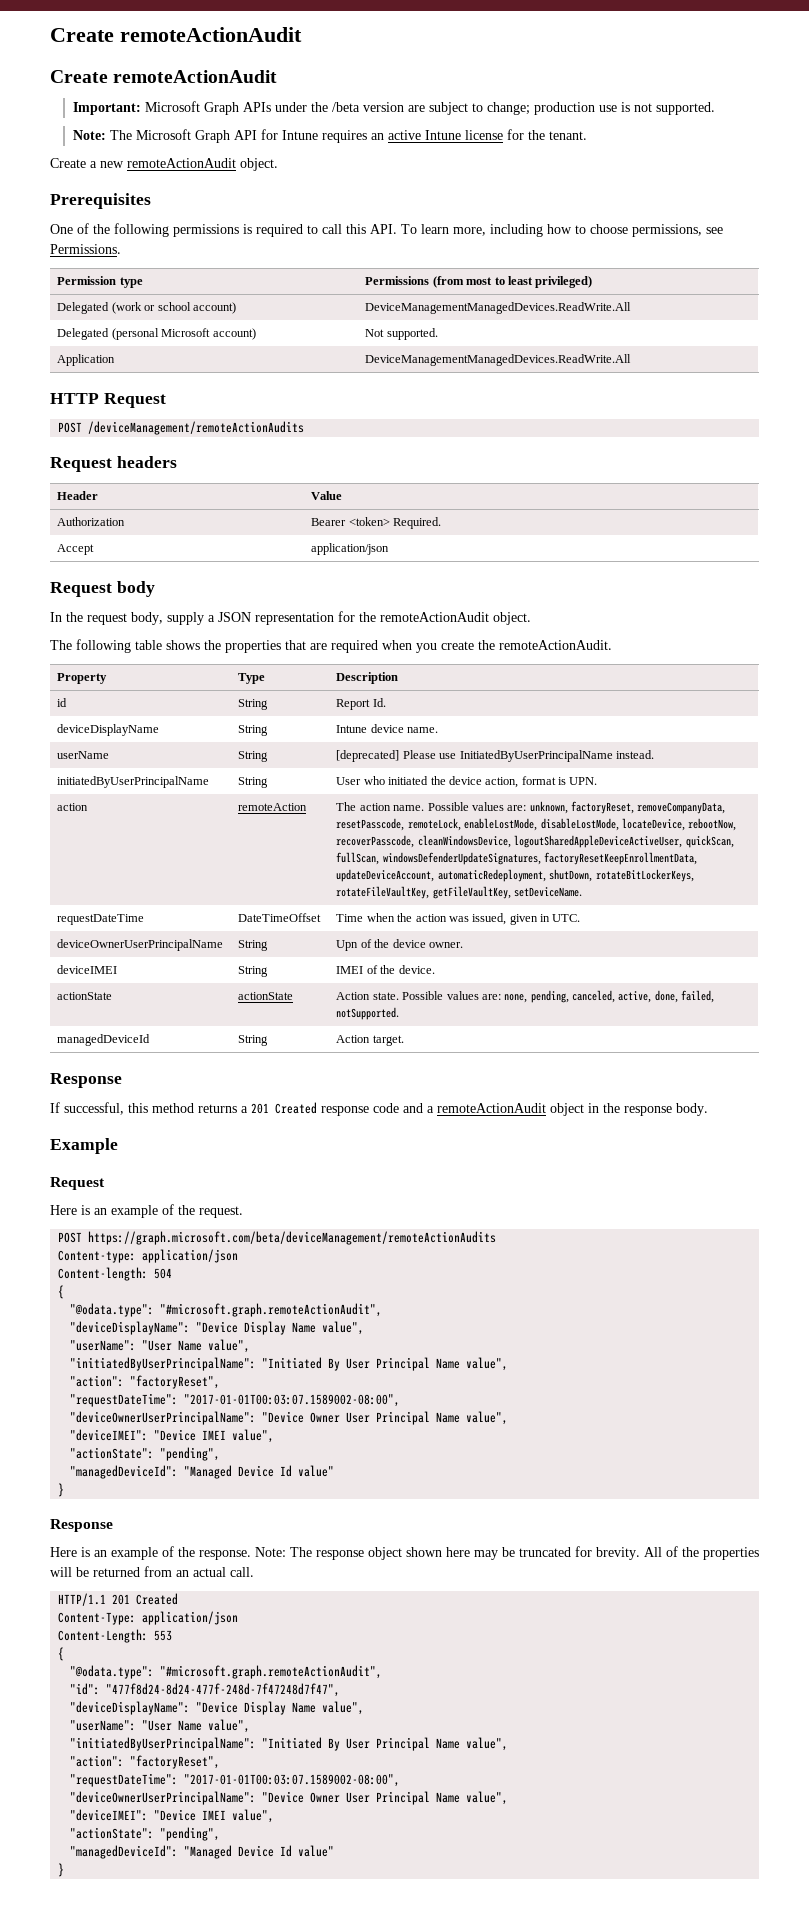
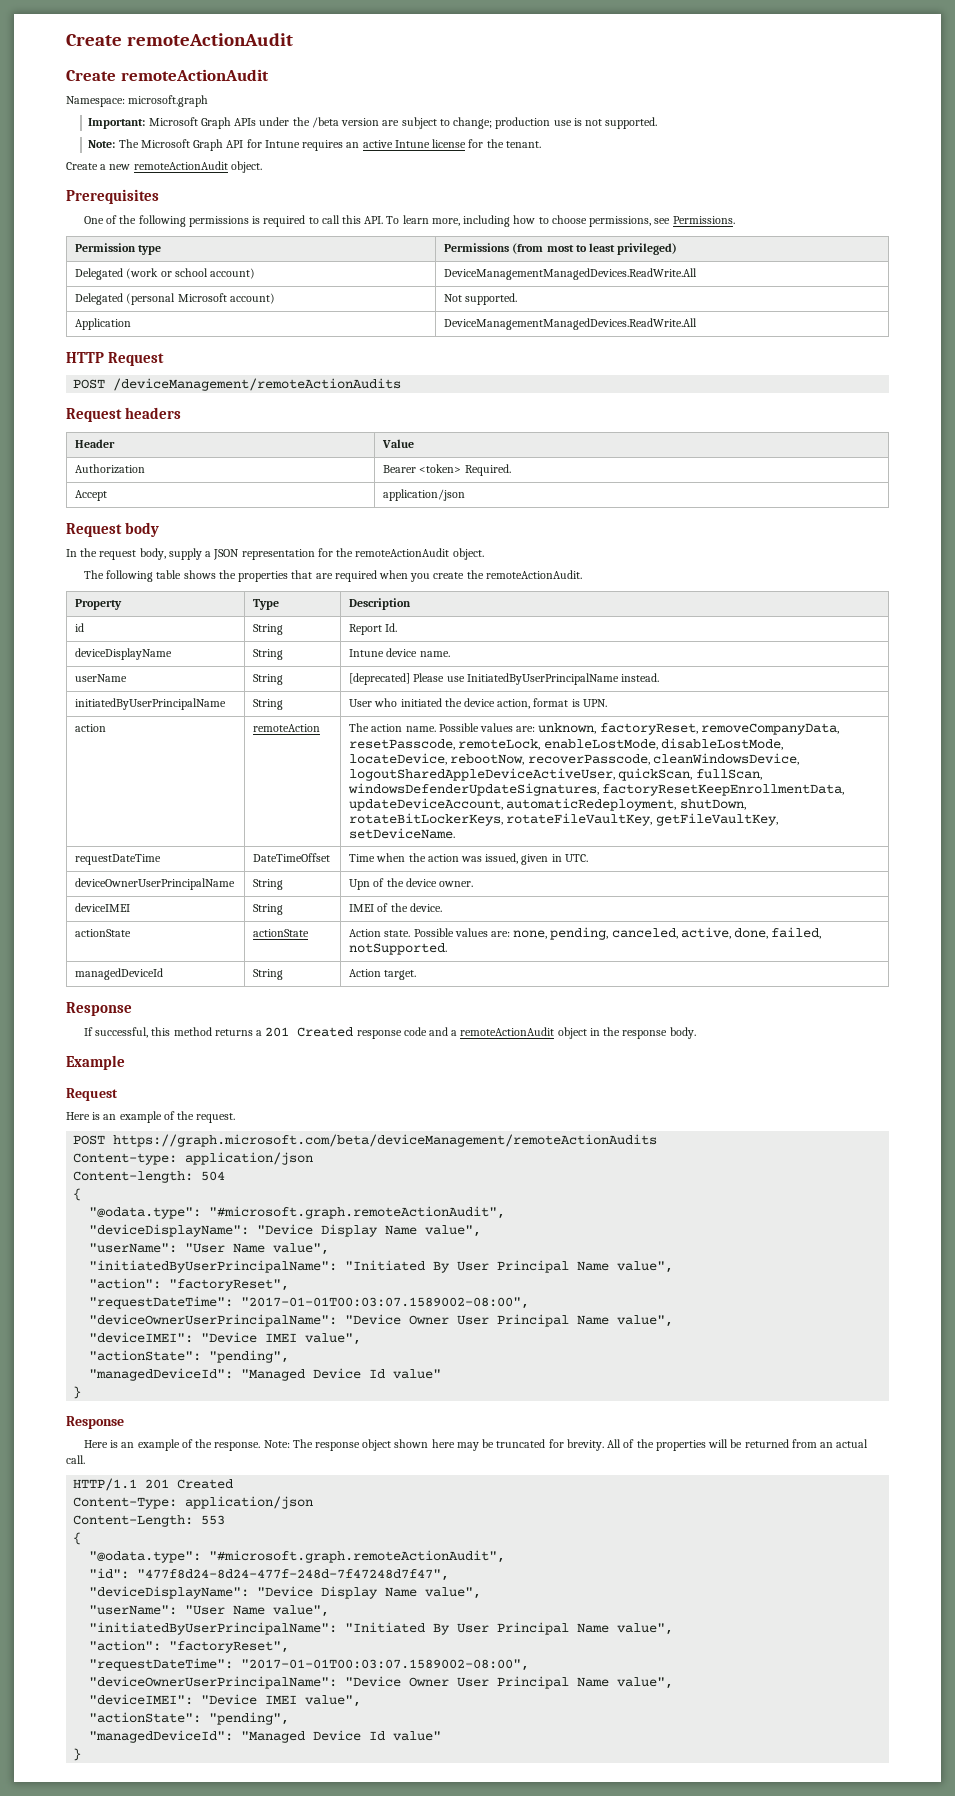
+ Namespace: microsoft.graph

